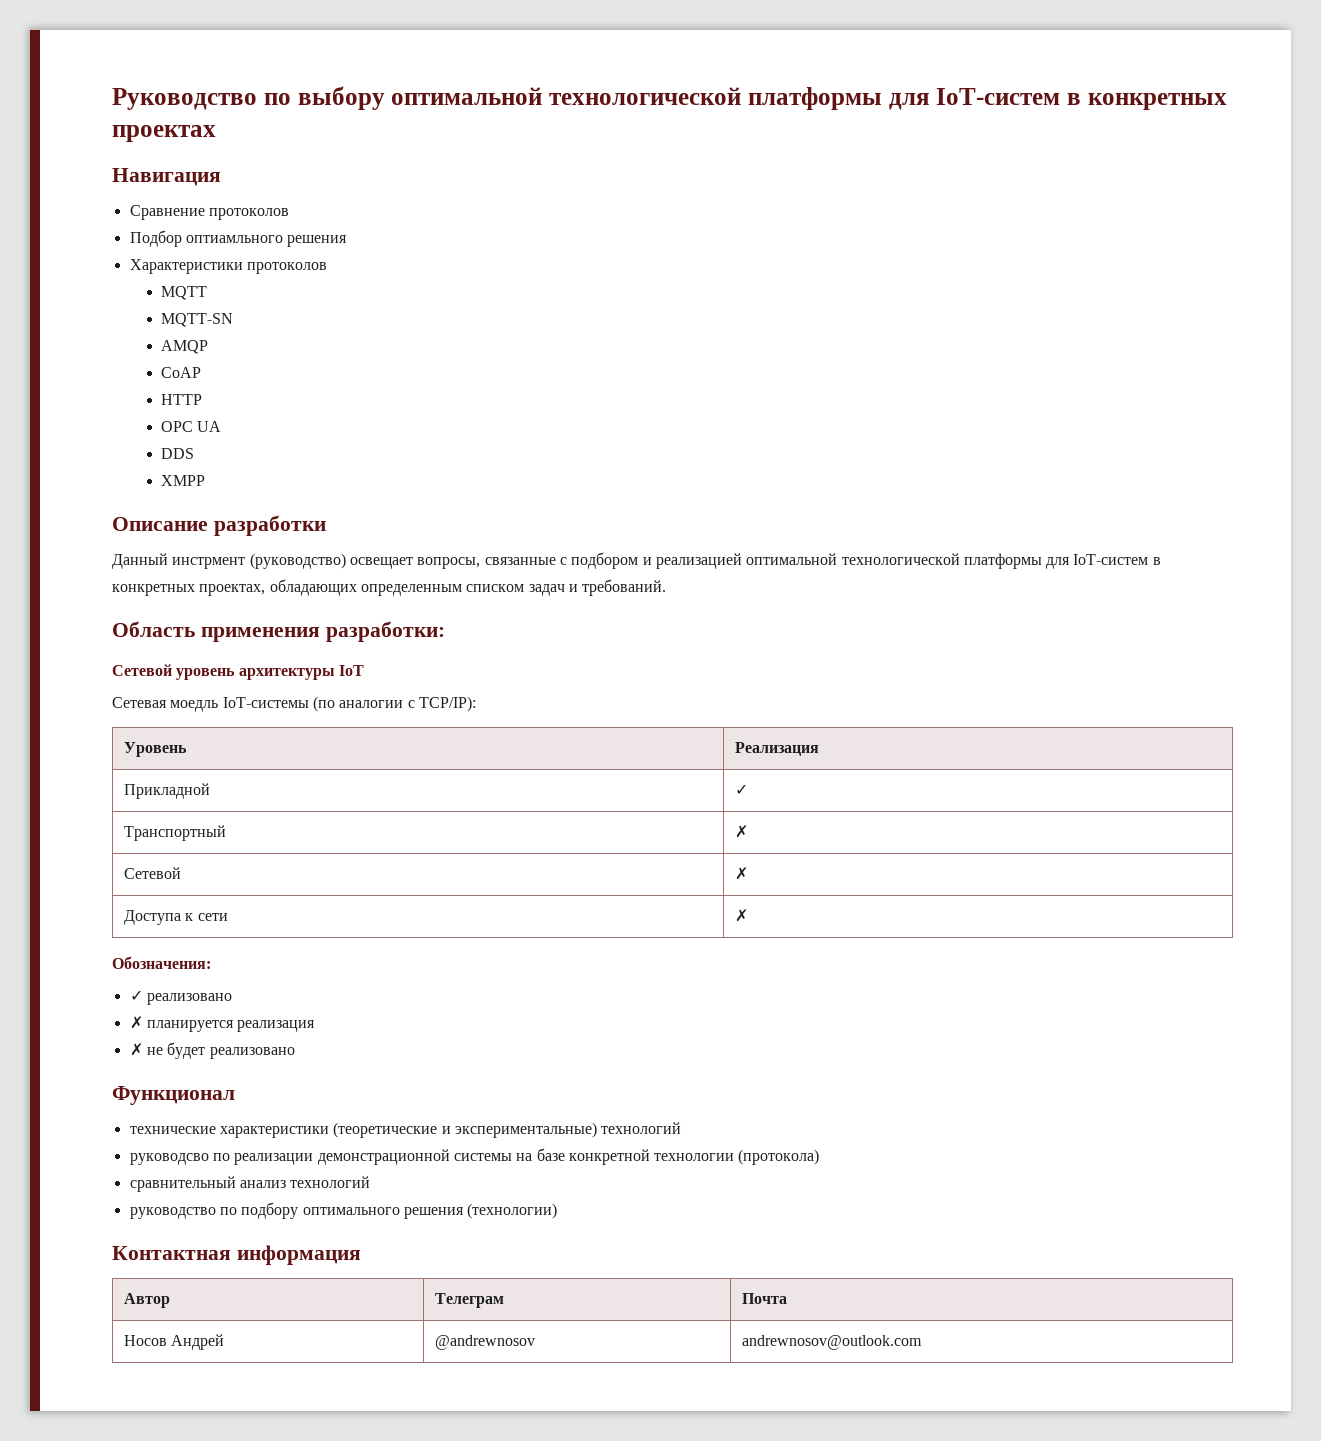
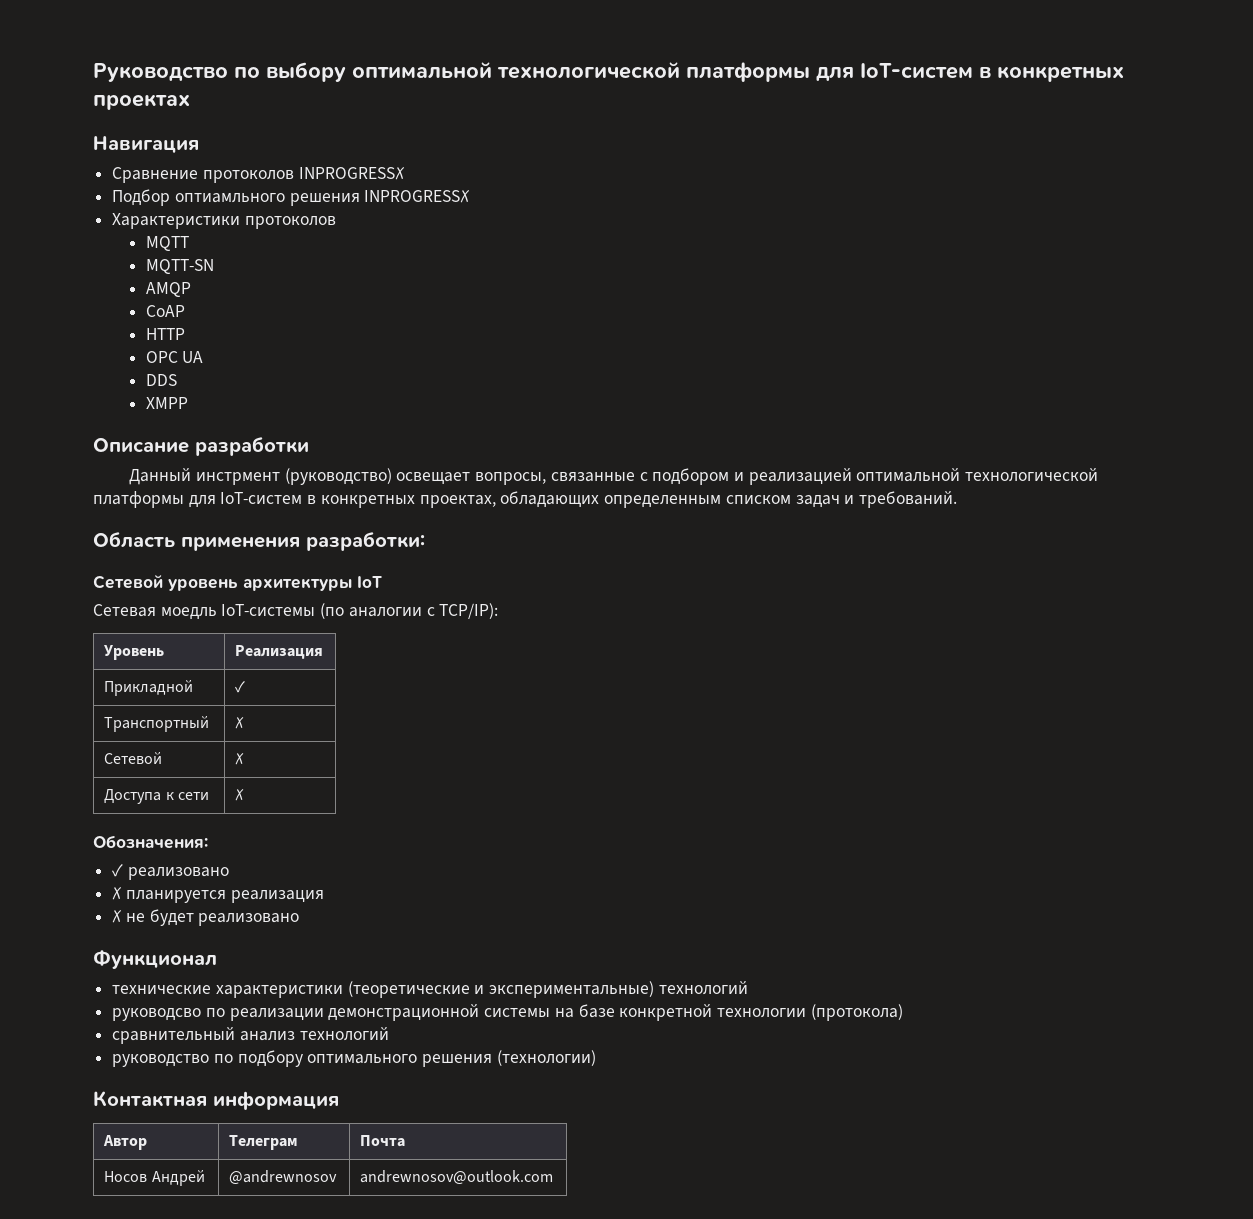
- Сравнение протоколов
+ Сравнение протоколов INPROGRESS✗
- Подбор оптиамльного решения
+ Подбор оптиамльного решения INPROGRESS✗

